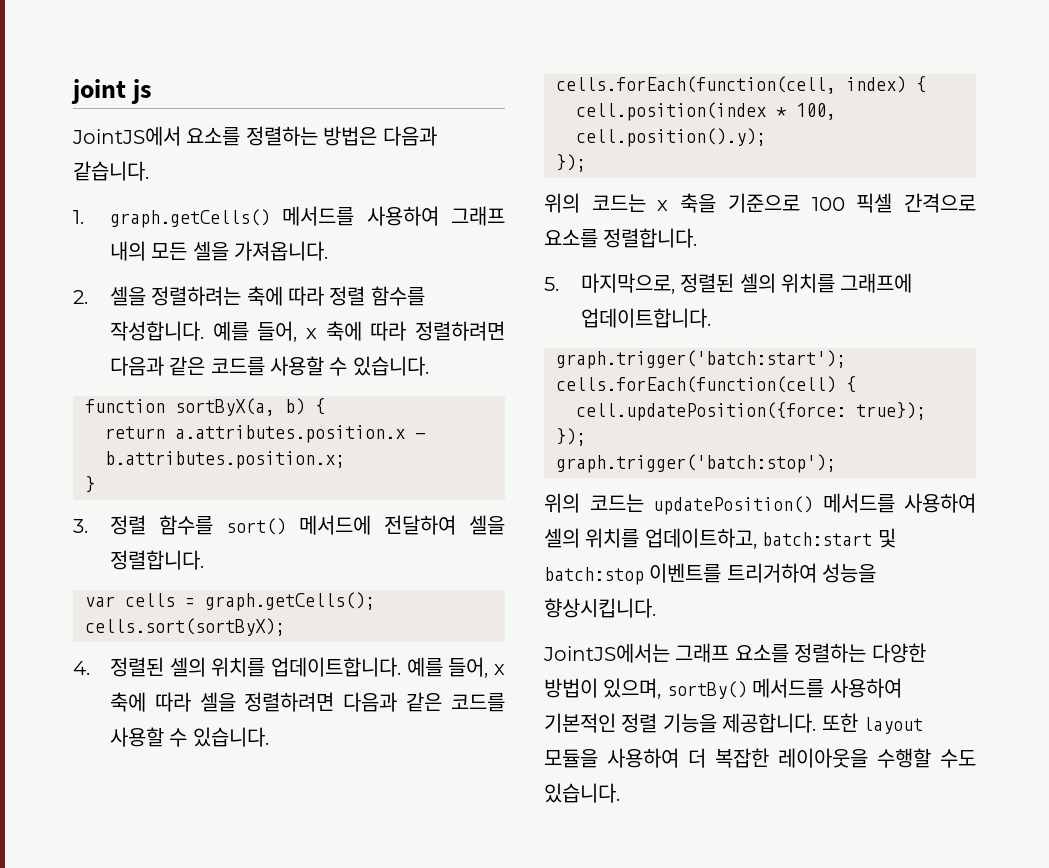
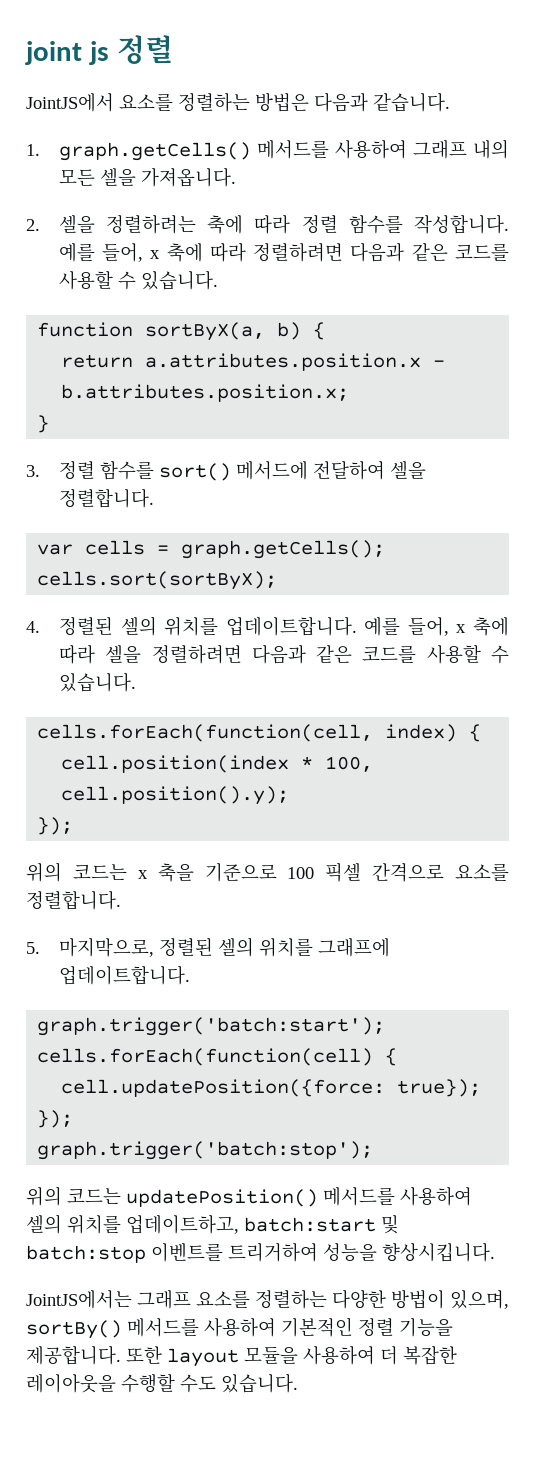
- joint js
+ joint js 정렬

